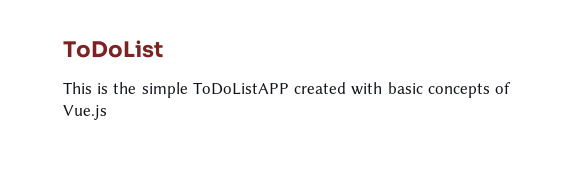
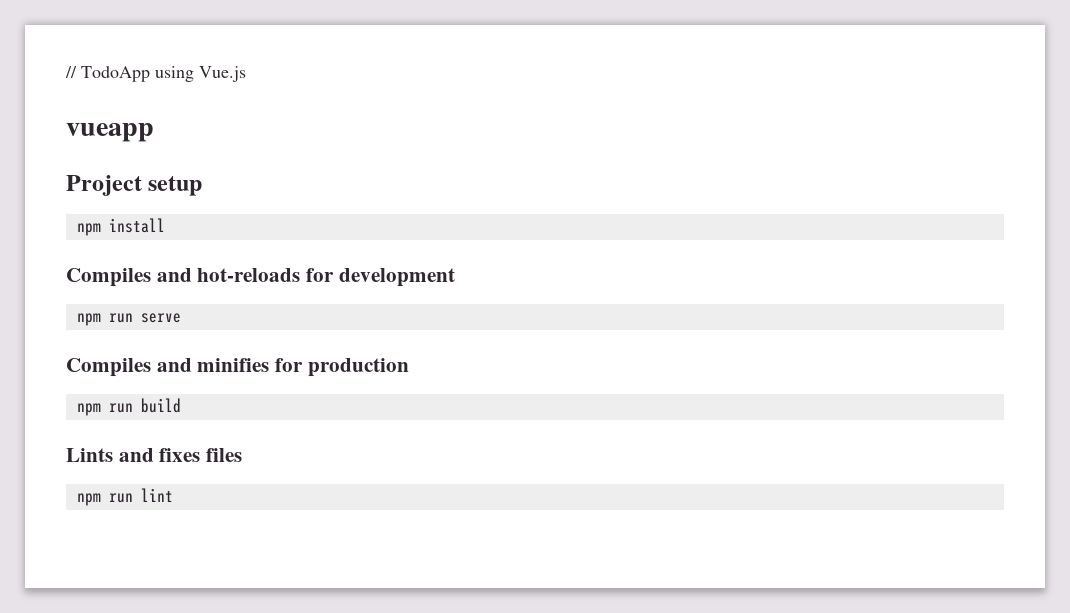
- ToDoList
- This is the simple ToDoListAPP created with basic concepts of Vue.js
+ // TodoApp using Vue.js
+ vueapp
+ Project setup
+ npm install
+ Compiles and hot-reloads for development
+ npm run serve
+ Compiles and minifies for production
+ npm run build
+ Lints and fixes files
+ npm run lint

